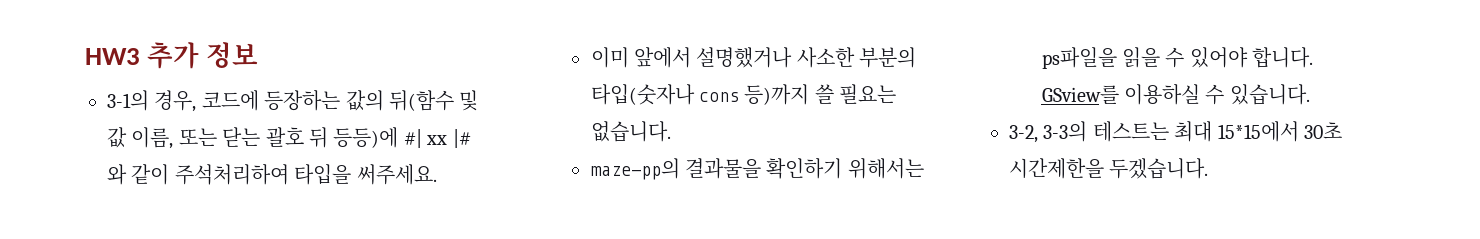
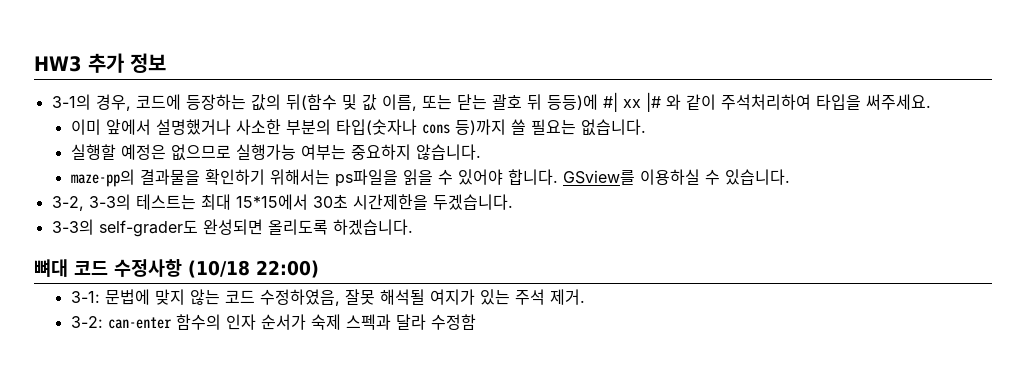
+ 실행할 예정은 없으므로 실행가능 여부는 중요하지 않습니다.
+ 3-3의 self-grader도 완성되면 올리도록 하겠습니다.
+ 뼈대 코드 수정사항 (10/18 22:00)
+ 3-1: 문법에 맞지 않는 코드 수정하였음, 잘못 해석될 여지가 있는 주석 제거.
+ 3-2: can-enter 함수의 인자 순서가 숙제 스펙과 달라 수정함

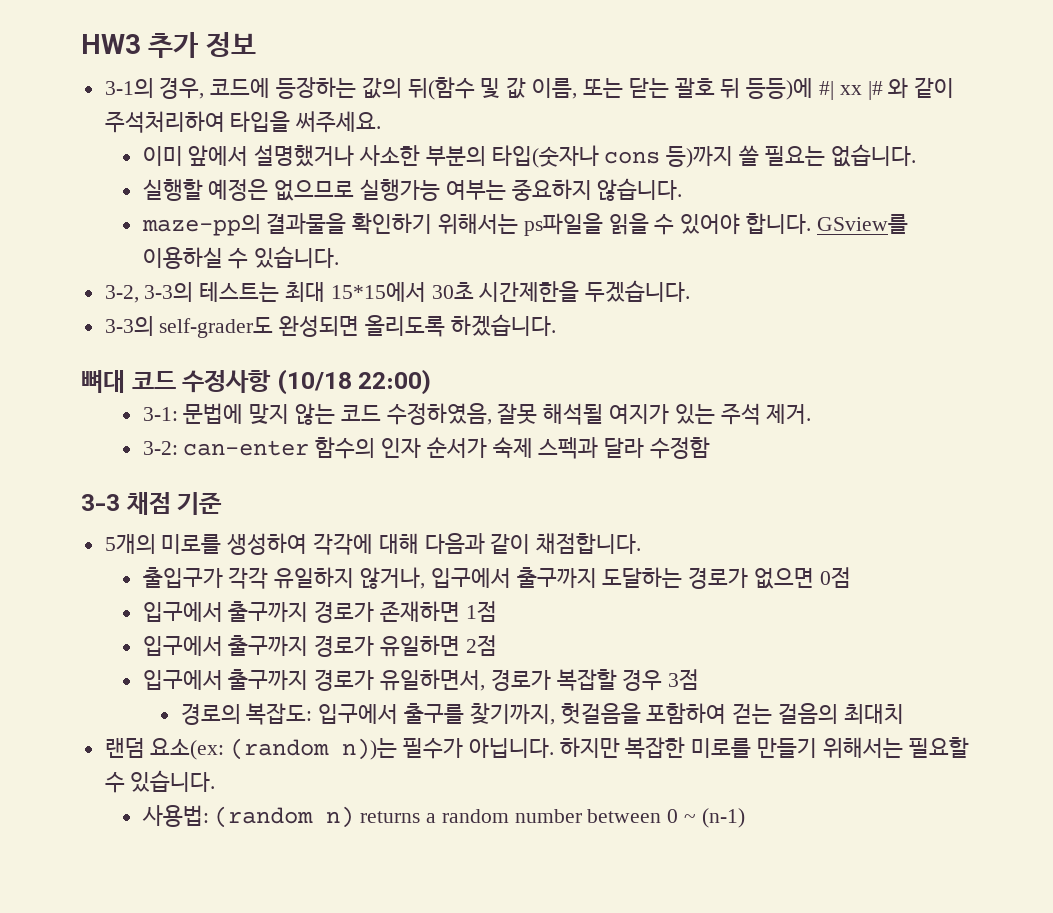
+ 3-3 채점 기준
+ 5개의 미로를 생성하여 각각에 대해 다음과 같이 채점합니다.
+ 출입구가 각각 유일하지 않거나, 입구에서 출구까지 도달하는 경로가 없으면 0점
+ 입구에서 출구까지 경로가 존재하면 1점
+ 입구에서 출구까지 경로가 유일하면 2점
+ 입구에서 출구까지 경로가 유일하면서, 경로가 복잡할 경우 3점
+ 경로의 복잡도: 입구에서 출구를 찾기까지, 헛걸음을 포함하여 걷는 걸음의 최대치
+ 랜덤 요소(ex: (random n))는 필수가 아닙니다. 하지만 복잡한 미로를 만들기 위해서는 필요할 수 있습니다.
+ 사용법: (random n) returns a random number between 0 ~ (n-1)

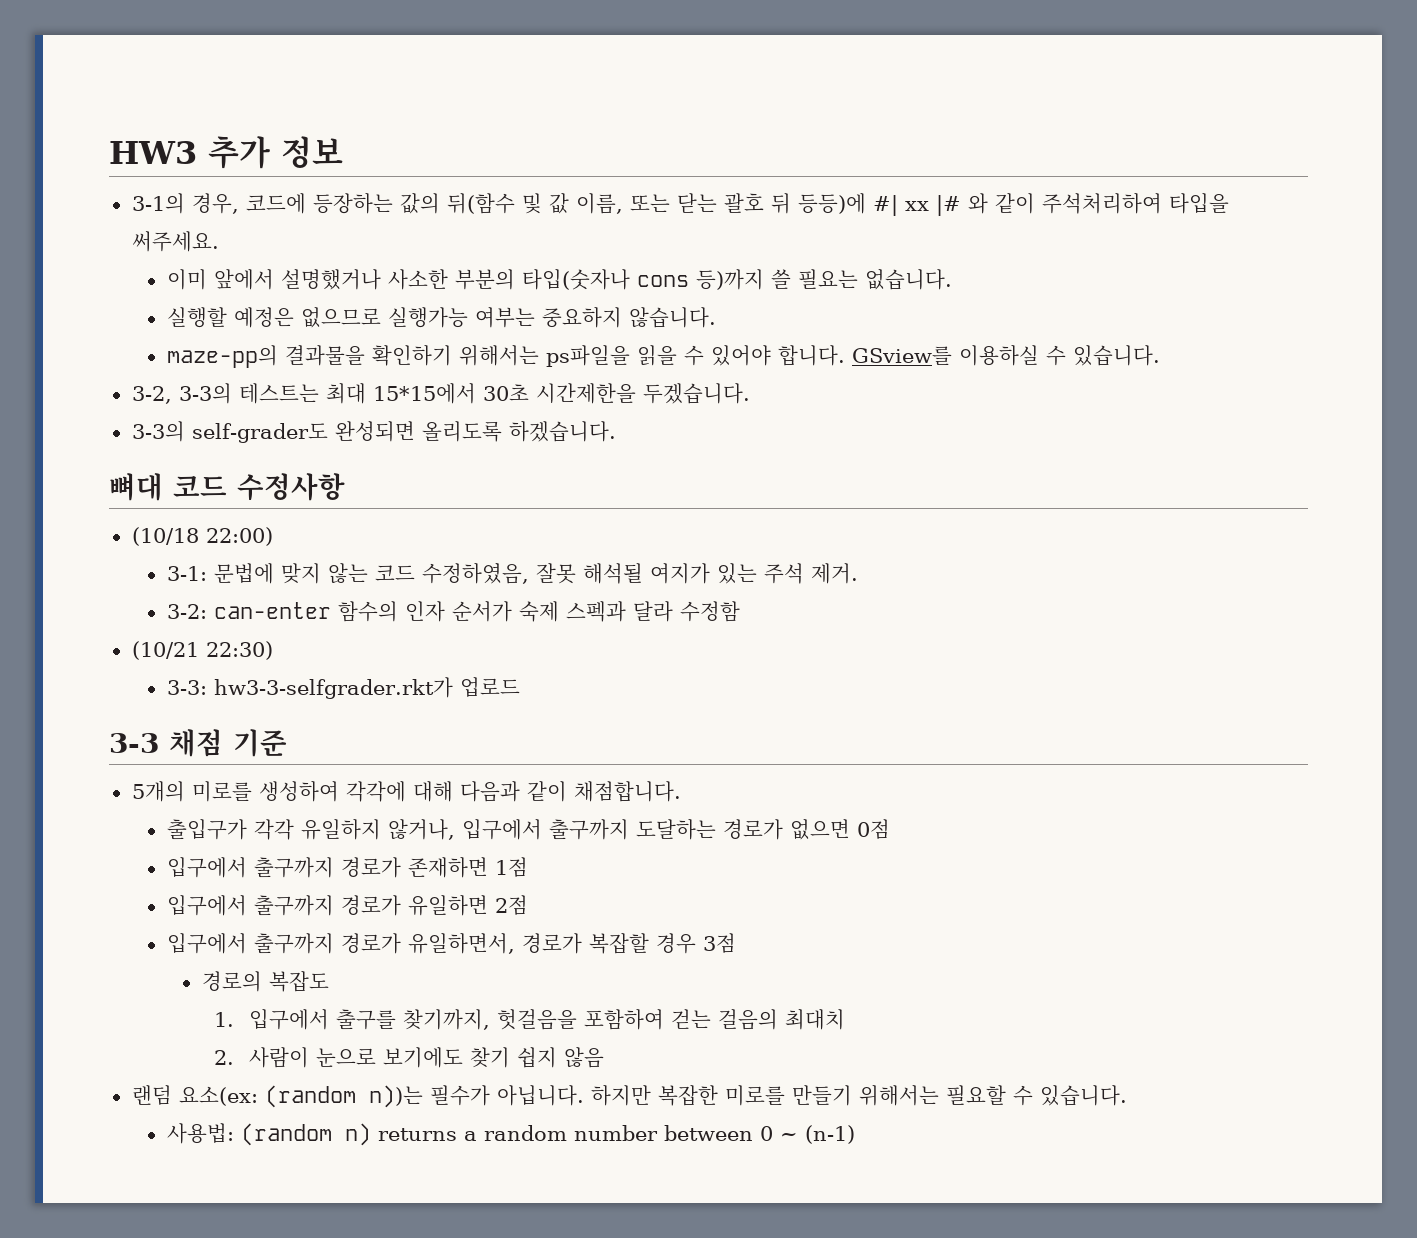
- 뼈대 코드 수정사항 (10/18 22:00)
+ 뼈대 코드 수정사항
+ (10/18 22:00)
+ (10/21 22:30)
+ 3-3: hw3-3-selfgrader.rkt가 업로드
- 경로의 복잡도: 입구에서 출구를 찾기까지, 헛걸음을 포함하여 걷는 걸음의 최대치
+ 경로의 복잡도
+ 1. 입구에서 출구를 찾기까지, 헛걸음을 포함하여 걷는 걸음의 최대치
+ 2. 사람이 눈으로 보기에도 찾기 쉽지 않음

